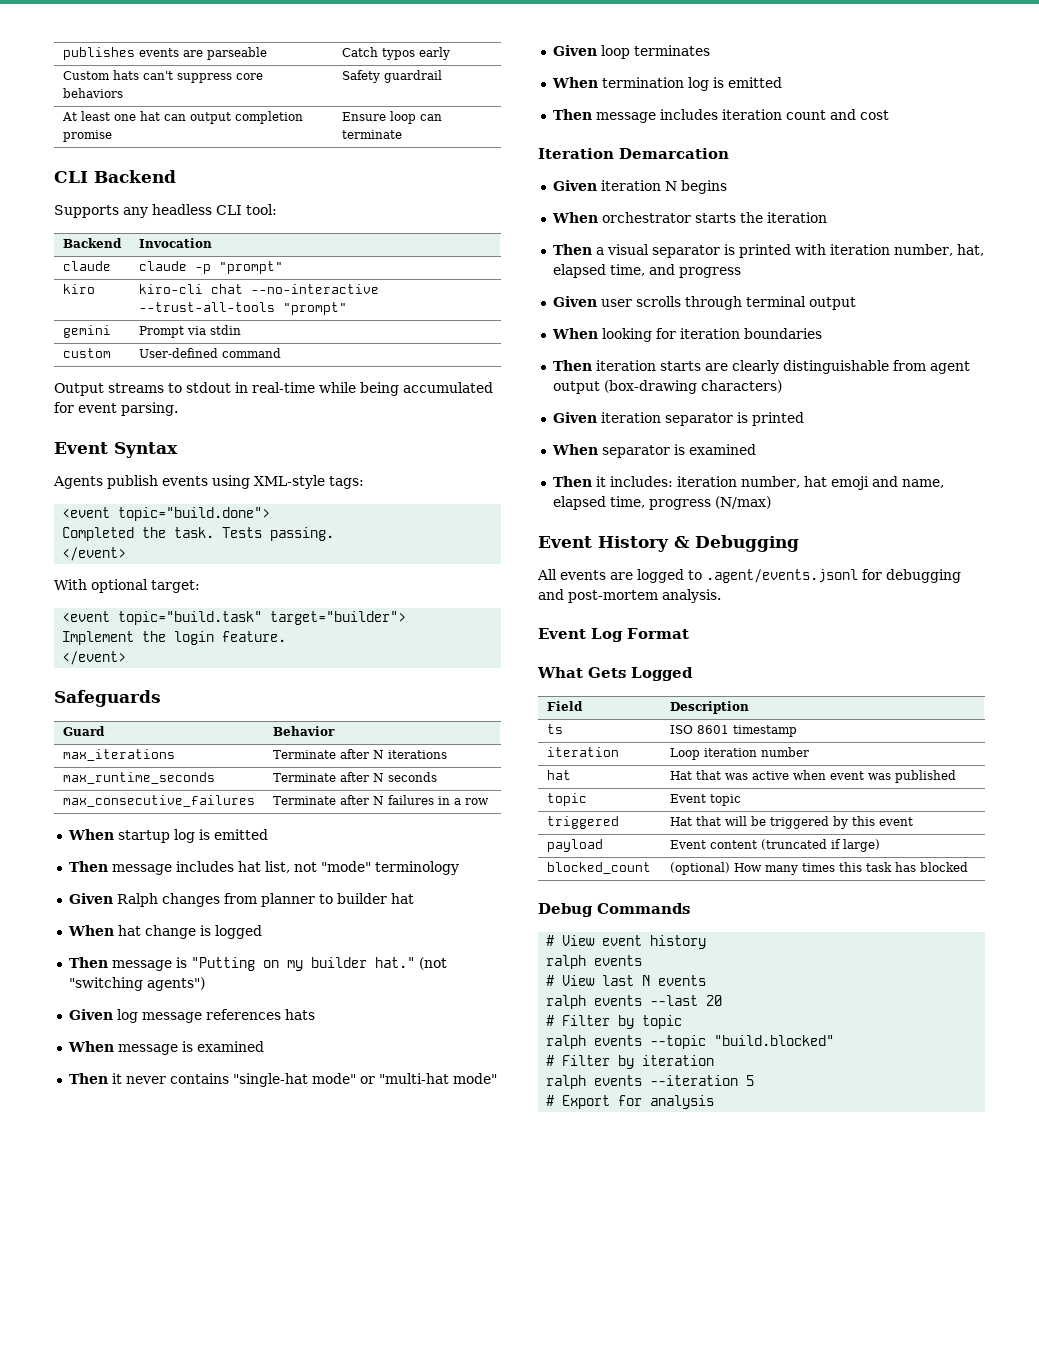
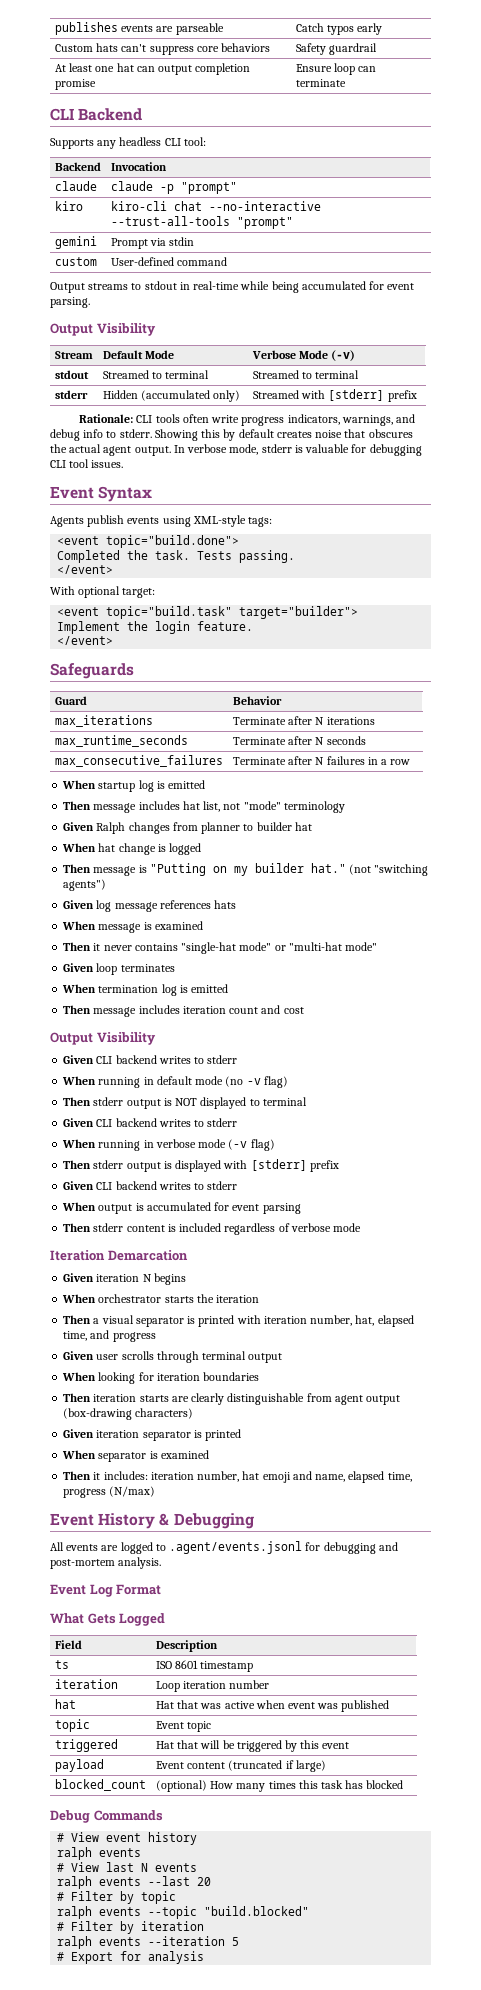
  Output streams to stdout in real-time while being accumulated for event parsing.
+ Output Visibility
+ Stream | Default Mode | Verbose Mode (-v)
+ stdout | Streamed to terminal | Streamed to terminal
+ stderr | Hidden (accumulated only) | Streamed with [stderr] prefix
+ Rationale: CLI tools often write progress indicators, warnings, and debug info to stderr. Showing this by default creates noise that obscures the actual agent output. In verbose mode, stderr is valuable for debugging CLI tool issues.
  Then message includes iteration count and cost
+ Output Visibility
+ Given CLI backend writes to stderr
+ When running in default mode (no -v flag)
+ Then stderr output is NOT displayed to terminal
+ Given CLI backend writes to stderr
+ When running in verbose mode (-v flag)
+ Then stderr output is displayed with [stderr] prefix
+ Given CLI backend writes to stderr
+ When output is accumulated for event parsing
+ Then stderr content is included regardless of verbose mode

